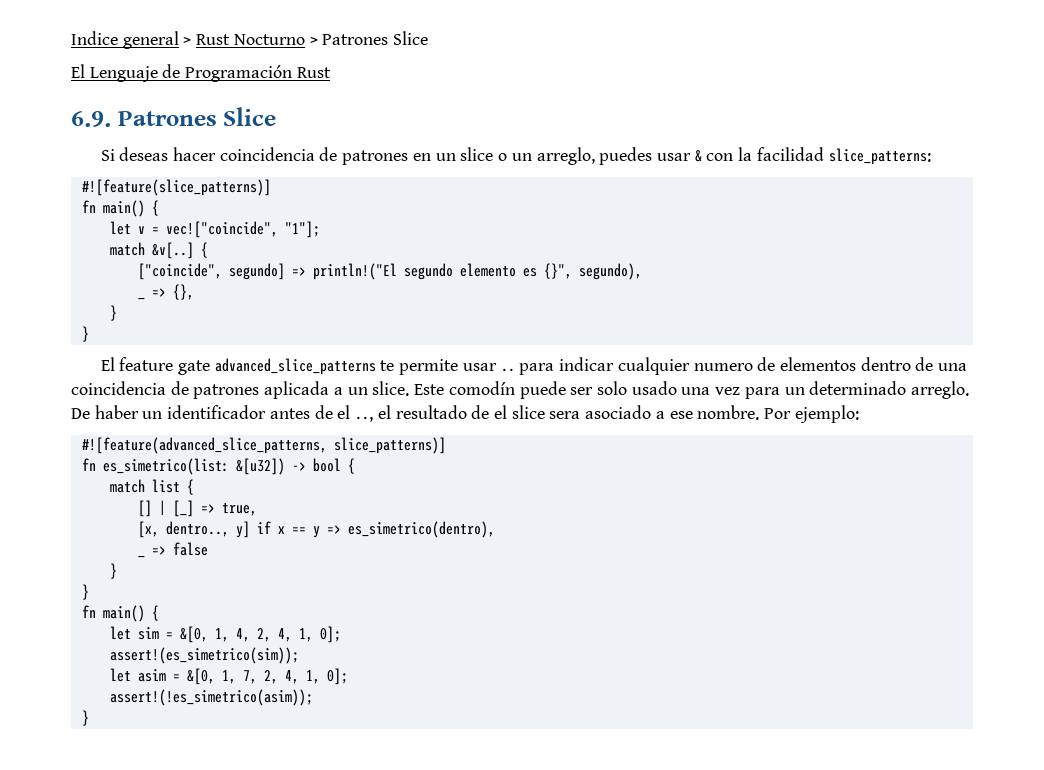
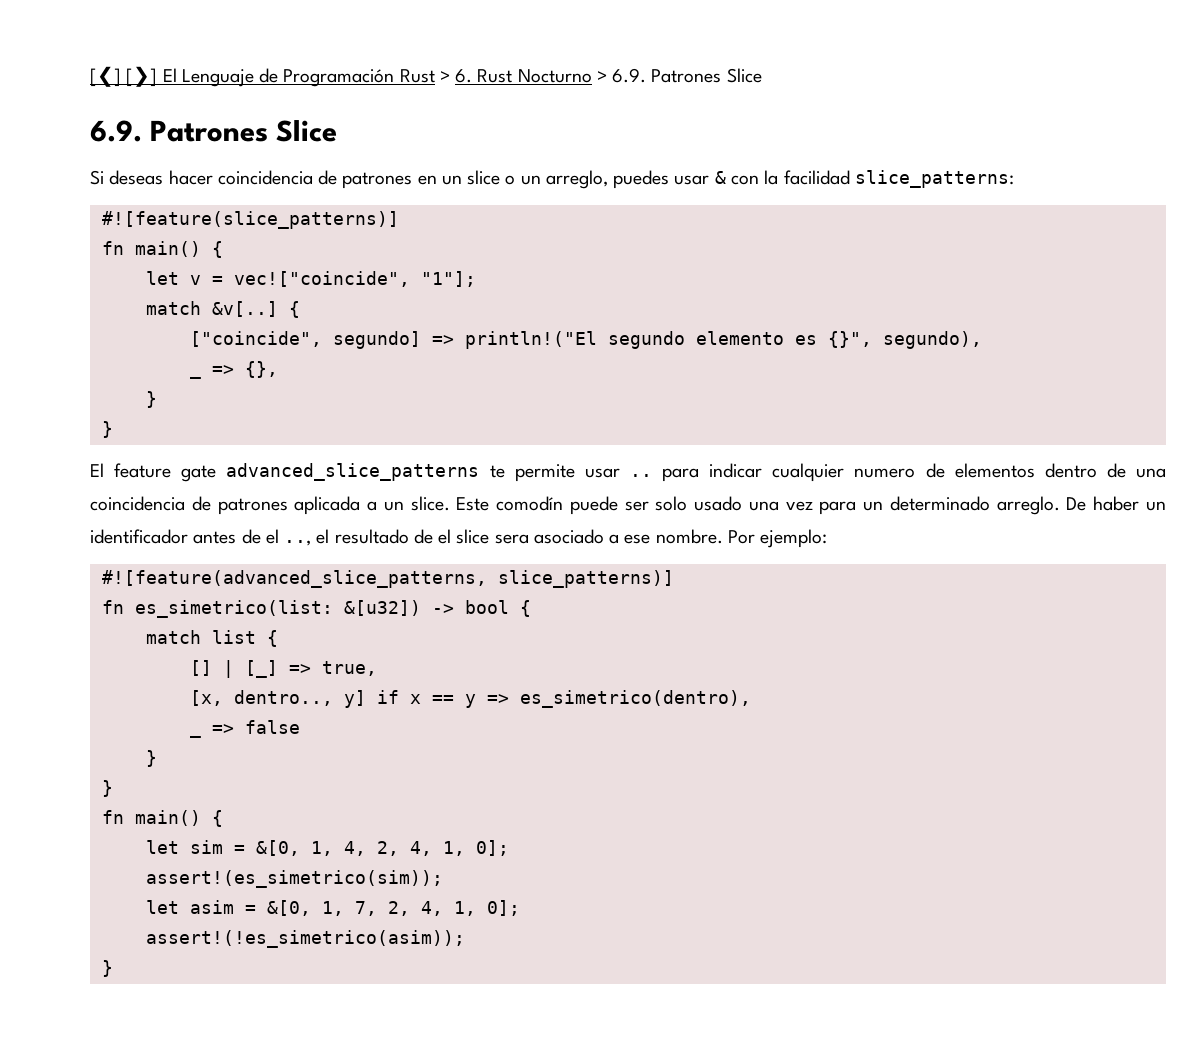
- Indice general > Rust Nocturno > Patrones Slice
- El Lenguaje de Programación Rust
+ [❮] [❯] El Lenguaje de Programación Rust > 6. Rust Nocturno > 6.9. Patrones Slice

